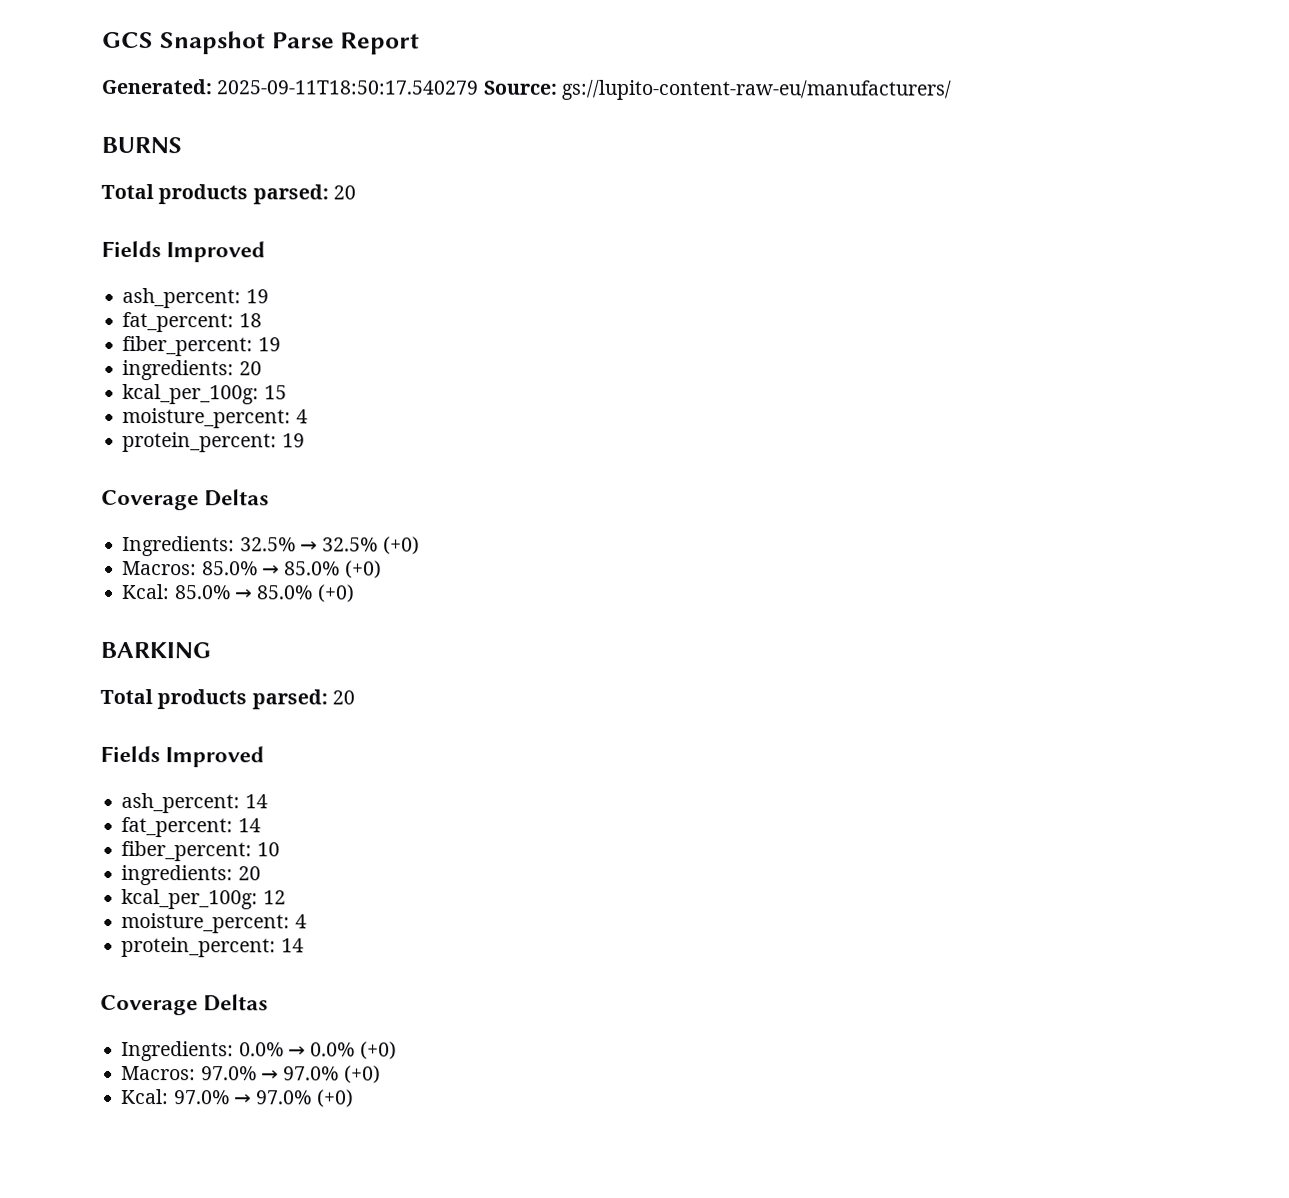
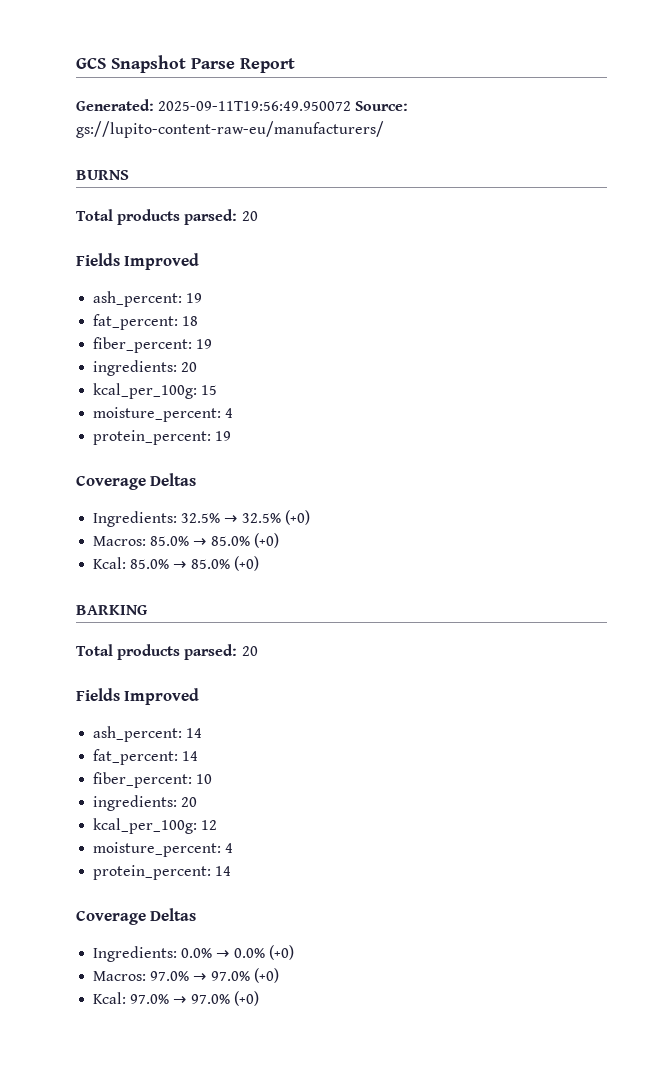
- Generated: 2025-09-11T18:50:17.540279 Source: gs://lupito-content-raw-eu/manufacturers/
+ Generated: 2025-09-11T19:56:49.950072 Source: gs://lupito-content-raw-eu/manufacturers/

